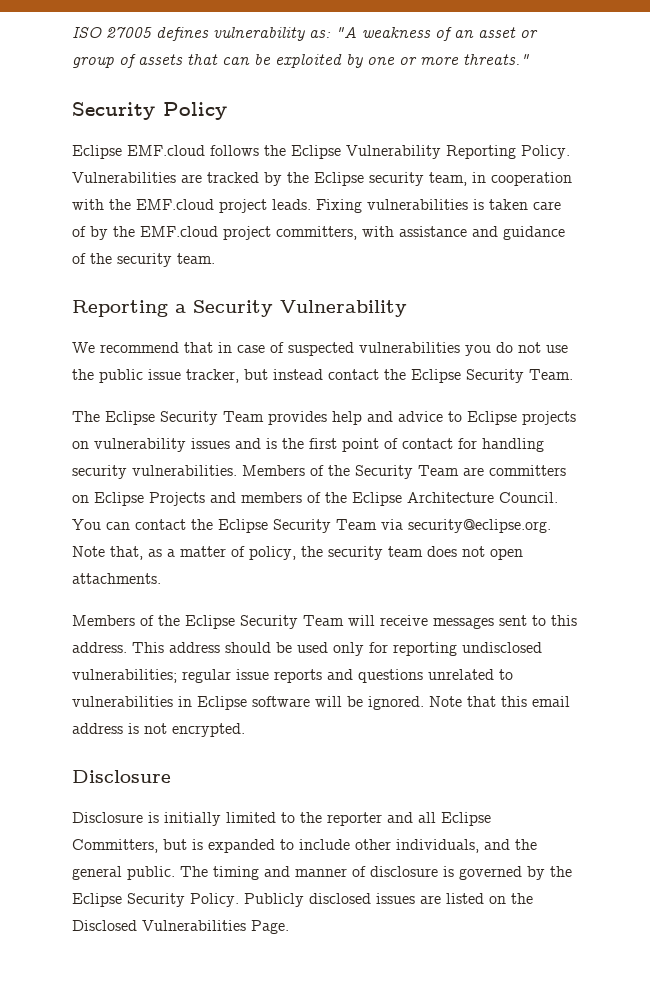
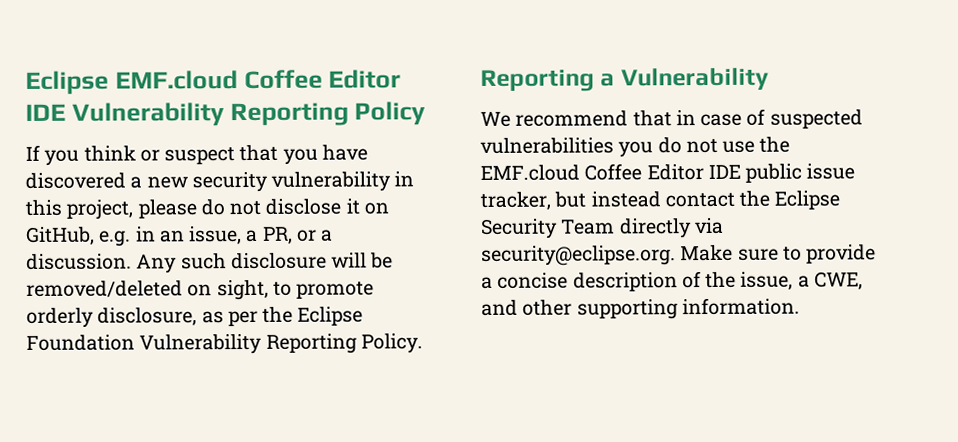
- ISO 27005 defines vulnerability as: "A weakness of an asset or group of assets that can be exploited by one or more threats."
- Security Policy
- Eclipse EMF.cloud follows the Eclipse Vulnerability Reporting Policy. Vulnerabilities are tracked by the Eclipse security team, in cooperation with the EMF.cloud project leads. Fixing vulnerabilities is taken care of by the EMF.cloud project committers, with assistance and guidance of the security team.
+ Eclipse EMF.cloud Coffee Editor IDE Vulnerability Reporting Policy
+ If you think or suspect that you have discovered a new security vulnerability in this project, please do not disclose it on GitHub, e.g. in an issue, a PR, or a discussion. Any such disclosure will be removed/deleted on sight, to promote orderly disclosure, as per the Eclipse Foundation Vulnerability Reporting Policy.
- Reporting a Security Vulnerability
+ Reporting a Vulnerability
- We recommend that in case of suspected vulnerabilities you do not use the public issue tracker, but instead contact the Eclipse Security Team.
- The Eclipse Security Team provides help and advice to Eclipse projects on vulnerability issues and is the first point of contact for handling security vulnerabilities. Members of the Security Team are committers on Eclipse Projects and members of the Eclipse Architecture Council. You can contact the Eclipse Security Team via security@eclipse.org. Note that, as a matter of policy, the security team does not open attachments.
- Members of the Eclipse Security Team will receive messages sent to this address. This address should be used only for reporting undisclosed vulnerabilities; regular issue reports and questions unrelated to vulnerabilities in Eclipse software will be ignored. Note that this email address is not encrypted.
- Disclosure
- Disclosure is initially limited to the reporter and all Eclipse Committers, but is expanded to include other individuals, and the general public. The timing and manner of disclosure is governed by the Eclipse Security Policy. Publicly disclosed issues are listed on the Disclosed Vulnerabilities Page.
+ We recommend that in case of suspected vulnerabilities you do not use the EMF.cloud Coffee Editor IDE public issue tracker, but instead contact the Eclipse Security Team directly via security@eclipse.org. Make sure to provide a concise description of the issue, a CWE, and other supporting information.

